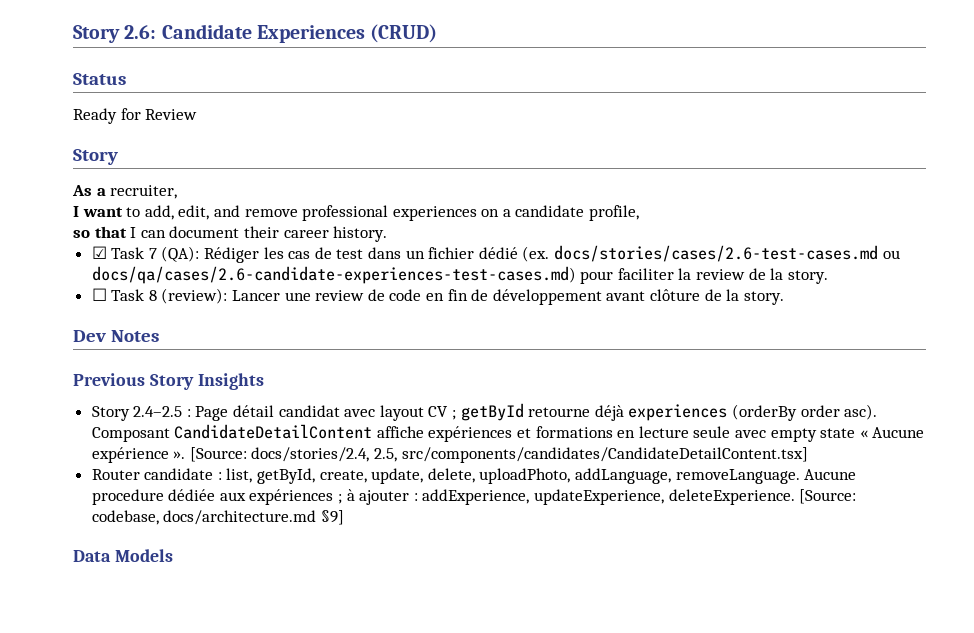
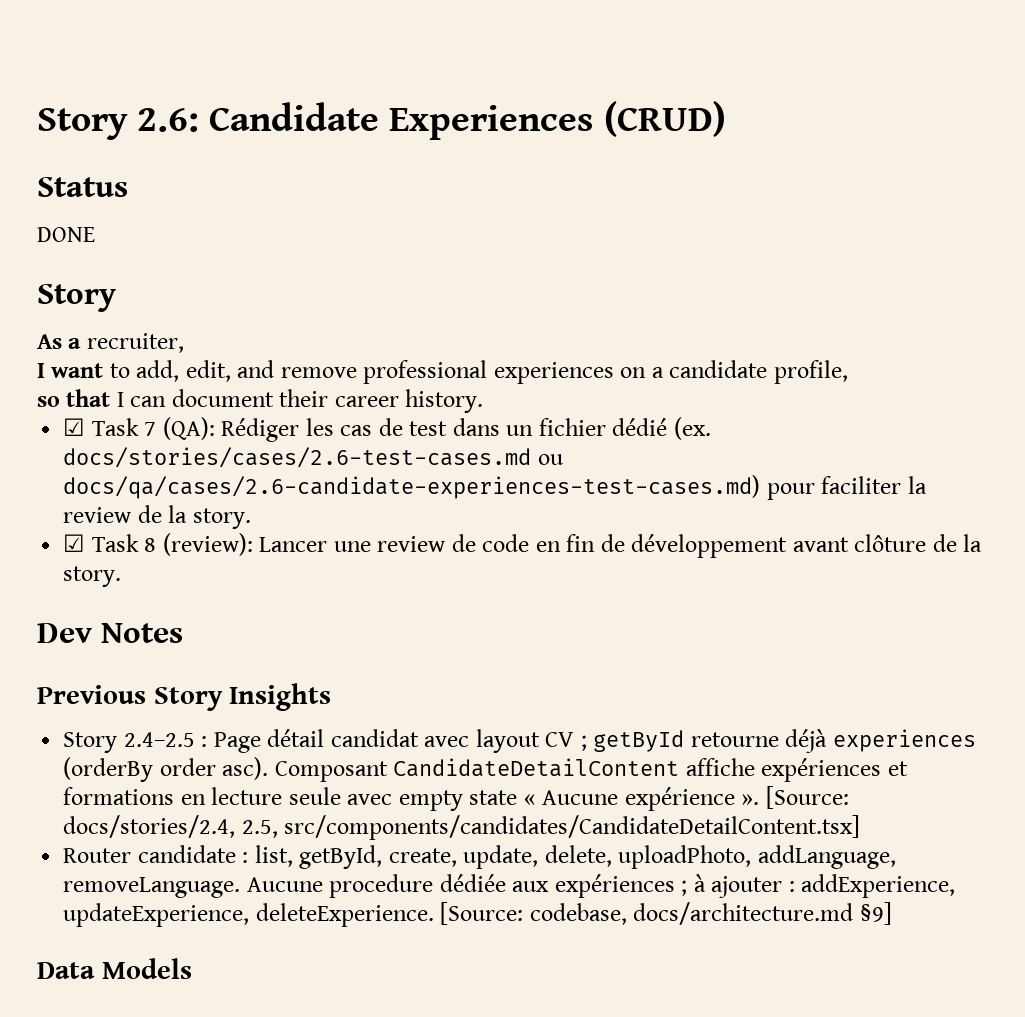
- Ready for Review
+ DONE
- ☐ Task 8 (review): Lancer une review de code en fin de développement avant clôture de la story.
+ ☑ Task 8 (review): Lancer une review de code en fin de développement avant clôture de la story.

